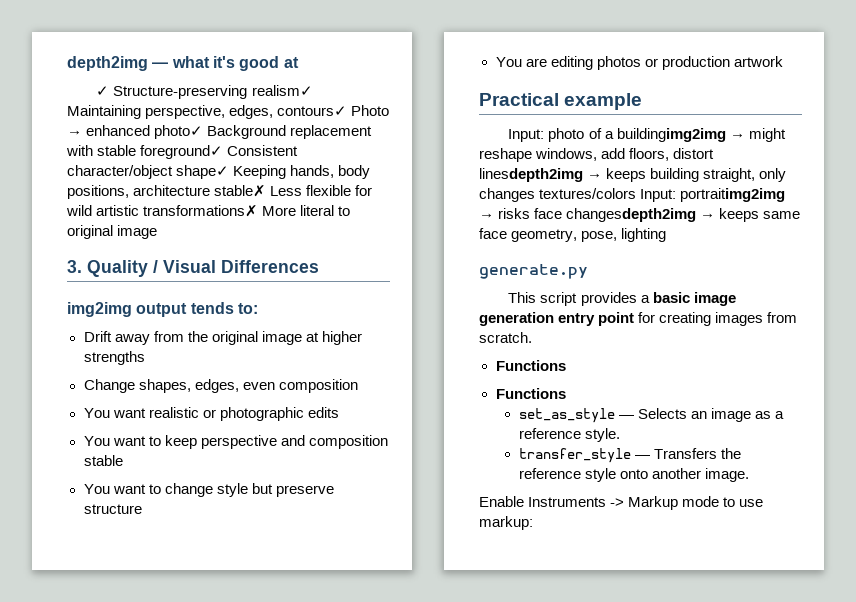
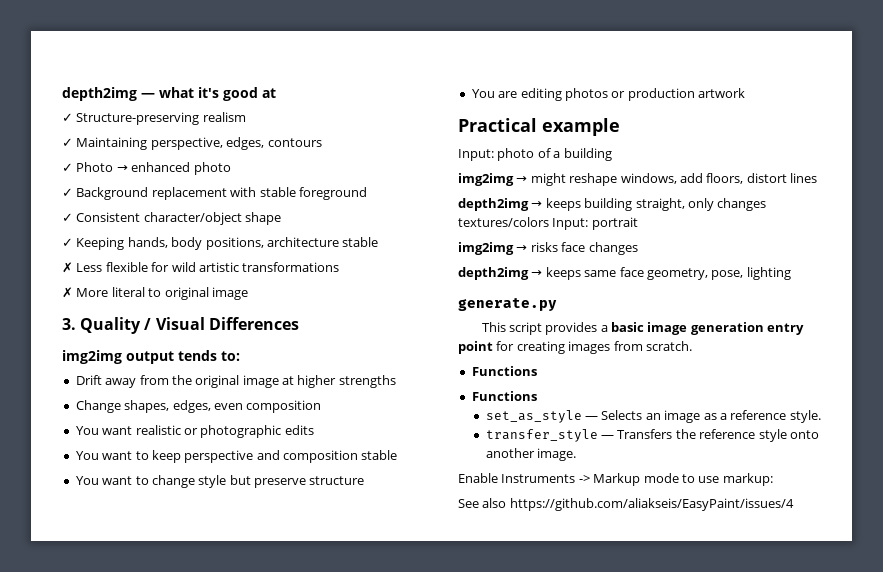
- ✓ Structure-preserving realism✓ Maintaining perspective, edges, contours✓ Photo → enhanced photo✓ Background replacement with stable foreground✓ Consistent character/object shape✓ Keeping hands, body positions, architecture stable✗ Less flexible for wild artistic transformations✗ More literal to original image
+ ✓ Structure-preserving realism
+ ✓ Maintaining perspective, edges, contours
+ ✓ Photo → enhanced photo
+ ✓ Background replacement with stable foreground
+ ✓ Consistent character/object shape
+ ✓ Keeping hands, body positions, architecture stable
+ ✗ Less flexible for wild artistic transformations
+ ✗ More literal to original image
- Input: photo of a buildingimg2img → might reshape windows, add floors, distort linesdepth2img → keeps building straight, only changes textures/colors Input: portraitimg2img → risks face changesdepth2img → keeps same face geometry, pose, lighting
+ Input: photo of a building
+ img2img → might reshape windows, add floors, distort lines
+ depth2img → keeps building straight, only changes textures/colors Input: portrait
+ img2img → risks face changes
+ depth2img → keeps same face geometry, pose, lighting
+ See also https://github.com/aliakseis/EasyPaint/issues/4

